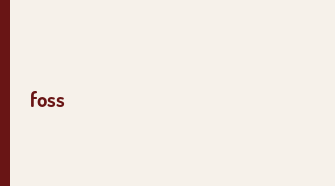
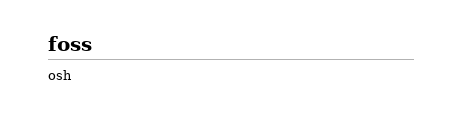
+ osh

